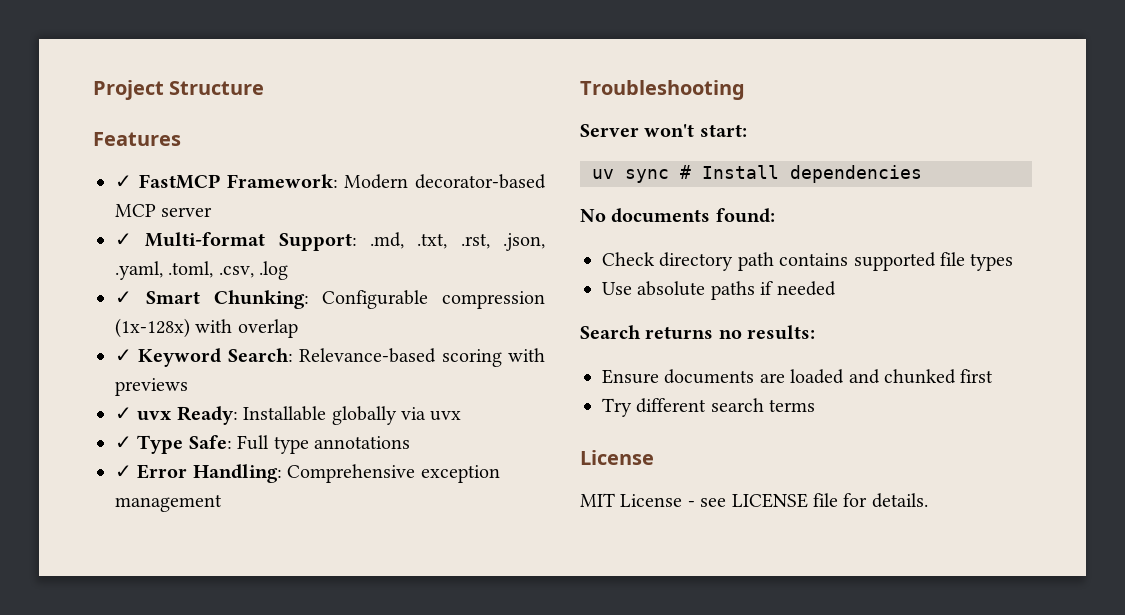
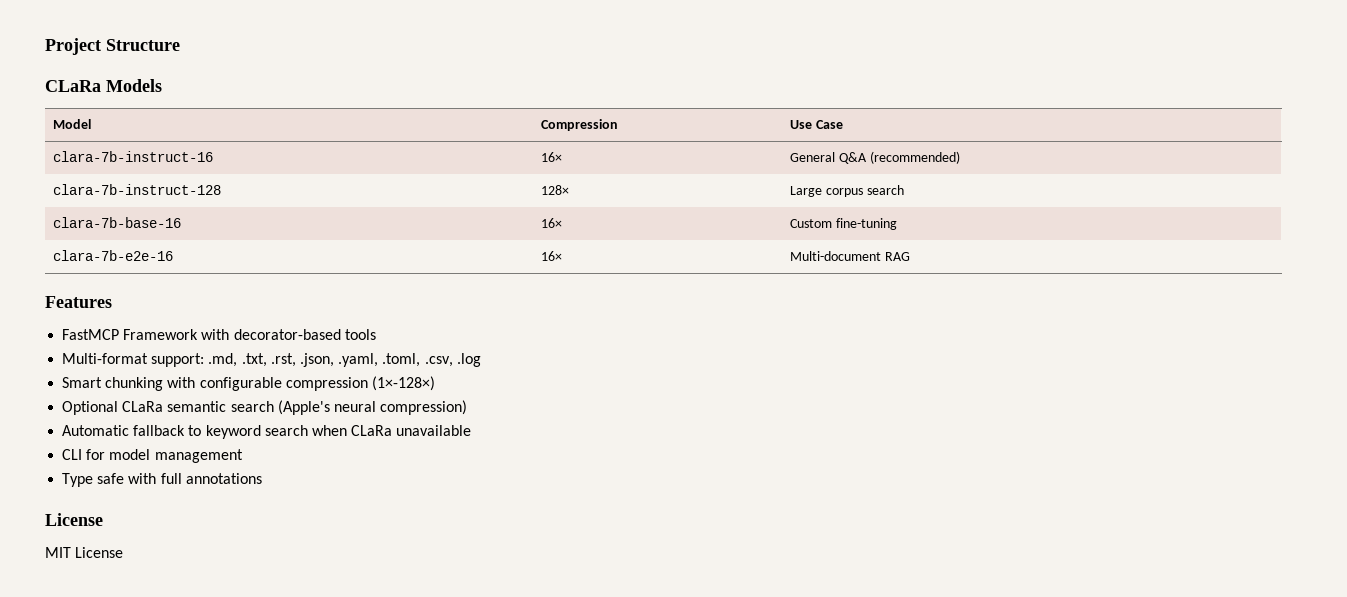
+ CLaRa Models
+ Model | Compression | Use Case
+ clara-7b-instruct-16 | 16× | General Q&A (recommended)
+ clara-7b-instruct-128 | 128× | Large corpus search
+ clara-7b-base-16 | 16× | Custom fine-tuning
+ clara-7b-e2e-16 | 16× | Multi-document RAG
  Features
- ✓ FastMCP Framework: Modern decorator-based MCP server
- ✓ Multi-format Support: .md, .txt, .rst, .json, .yaml, .toml, .csv, .log
+ FastMCP Framework with decorator-based tools
+ Multi-format support: .md, .txt, .rst, .json, .yaml, .toml, .csv, .log
- ✓ Smart Chunking: Configurable compression (1x-128x) with overlap
- ✓ Keyword Search: Relevance-based scoring with previews
- ✓ uvx Ready: Installable globally via uvx
- ✓ Type Safe: Full type annotations
- ✓ Error Handling: Comprehensive exception management
- Troubleshooting
- Server won't start:
- uv sync # Install dependencies
- No documents found:
- Check directory path contains supported file types
- Use absolute paths if needed
- Search returns no results:
- Ensure documents are loaded and chunked first
- Try different search terms
+ Smart chunking with configurable compression (1×-128×)
+ Optional CLaRa semantic search (Apple's neural compression)
+ Automatic fallback to keyword search when CLaRa unavailable
+ CLI for model management
+ Type safe with full annotations
  License
- MIT License - see LICENSE file for details.
+ MIT License

